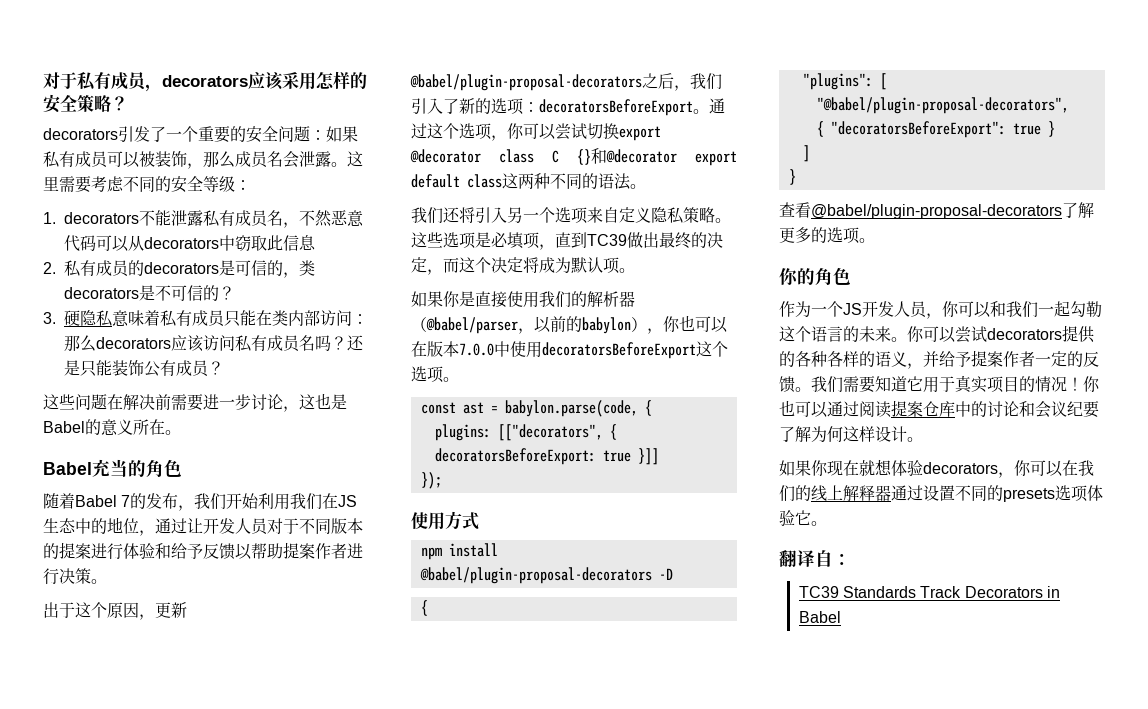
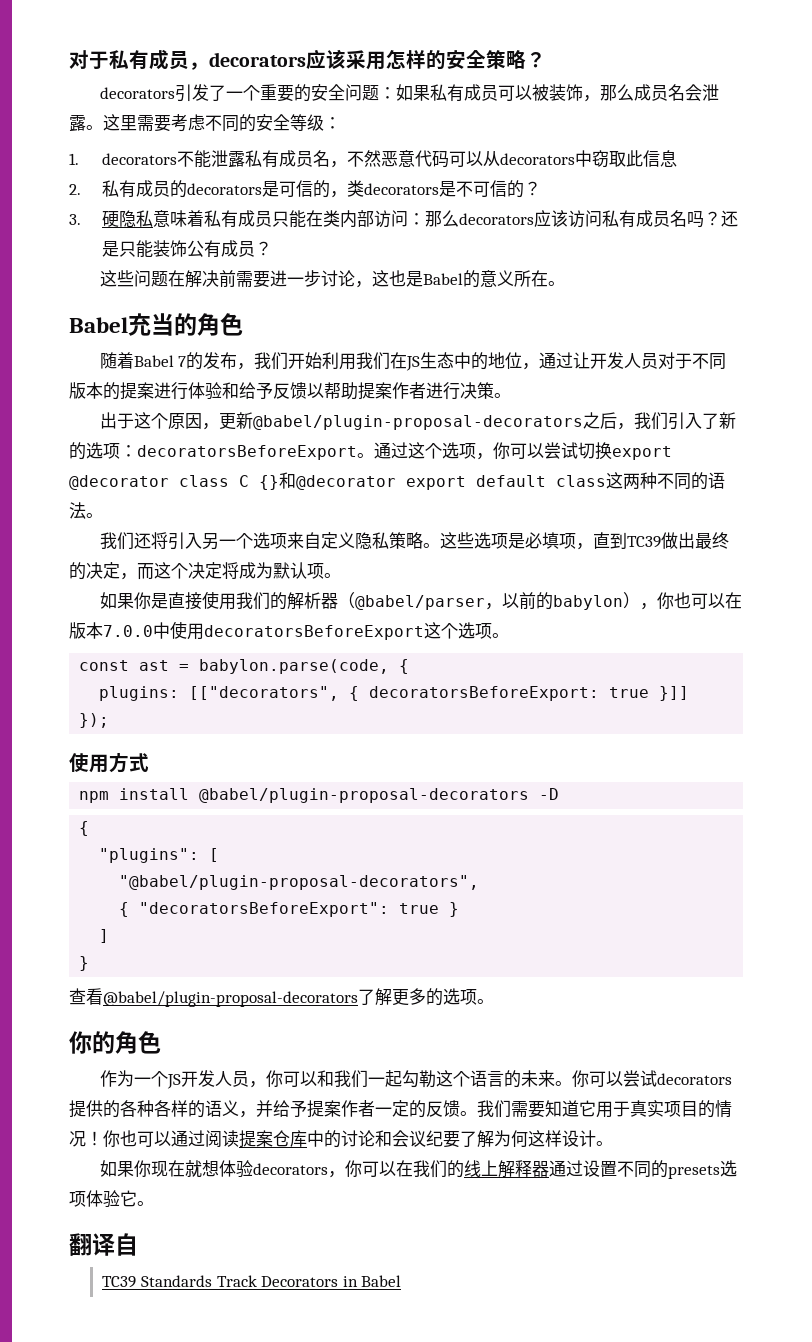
- 翻译自：
+ 翻译自

